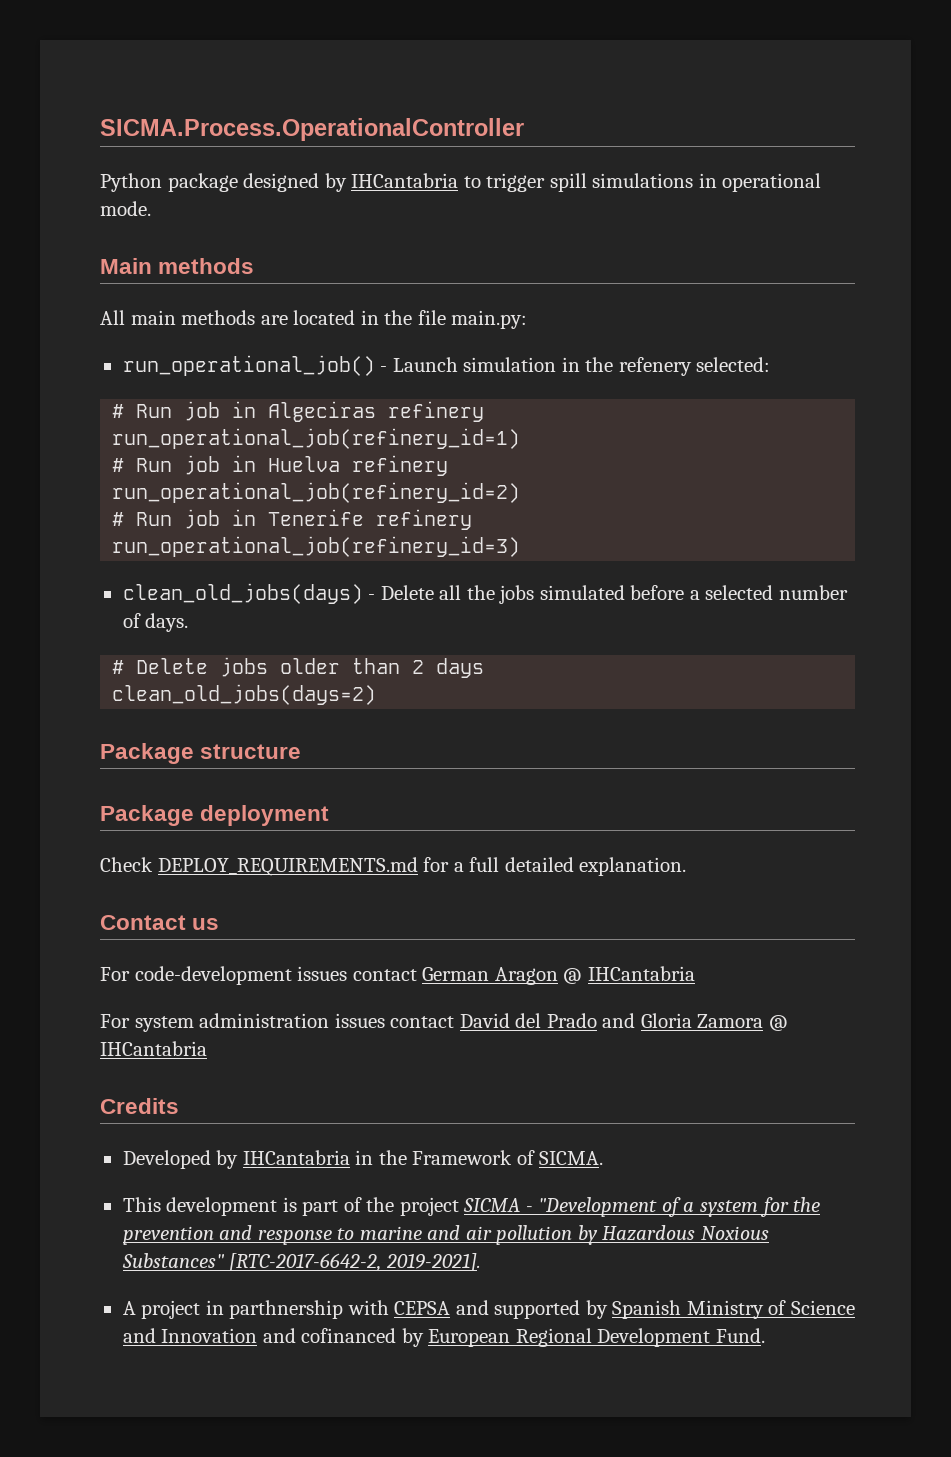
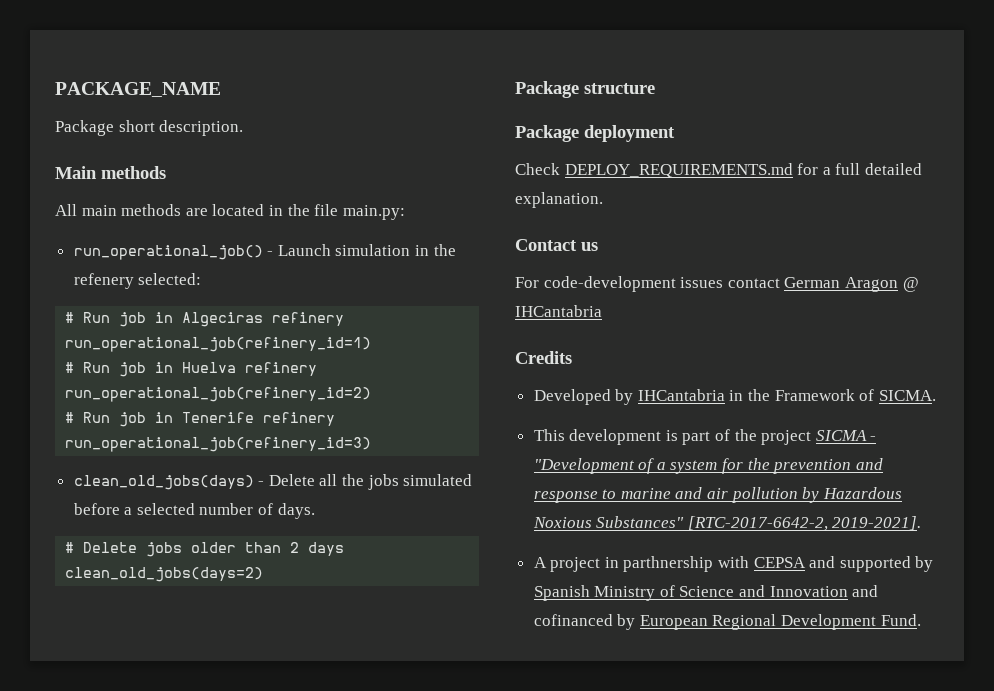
- SICMA.Process.OperationalController
- Python package designed by IHCantabria to trigger spill simulations in operational mode.
+ PACKAGE_NAME
+ Package short description.
- For system administration issues contact David del Prado and Gloria Zamora @ IHCantabria

